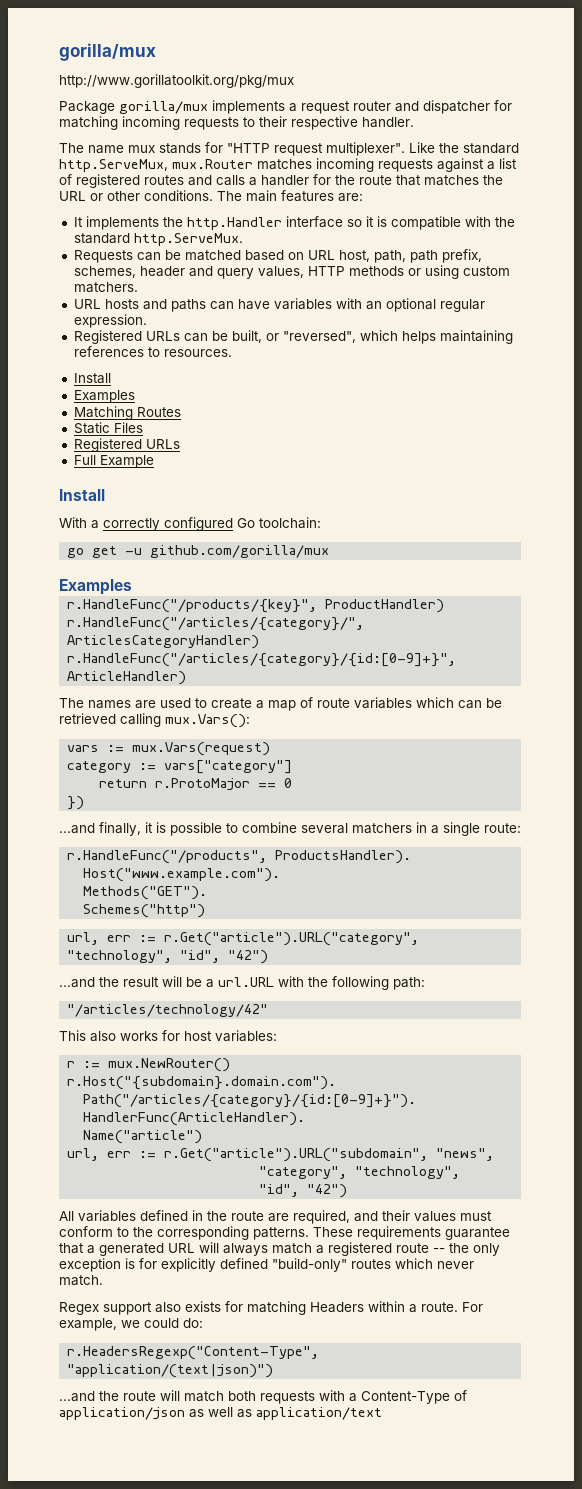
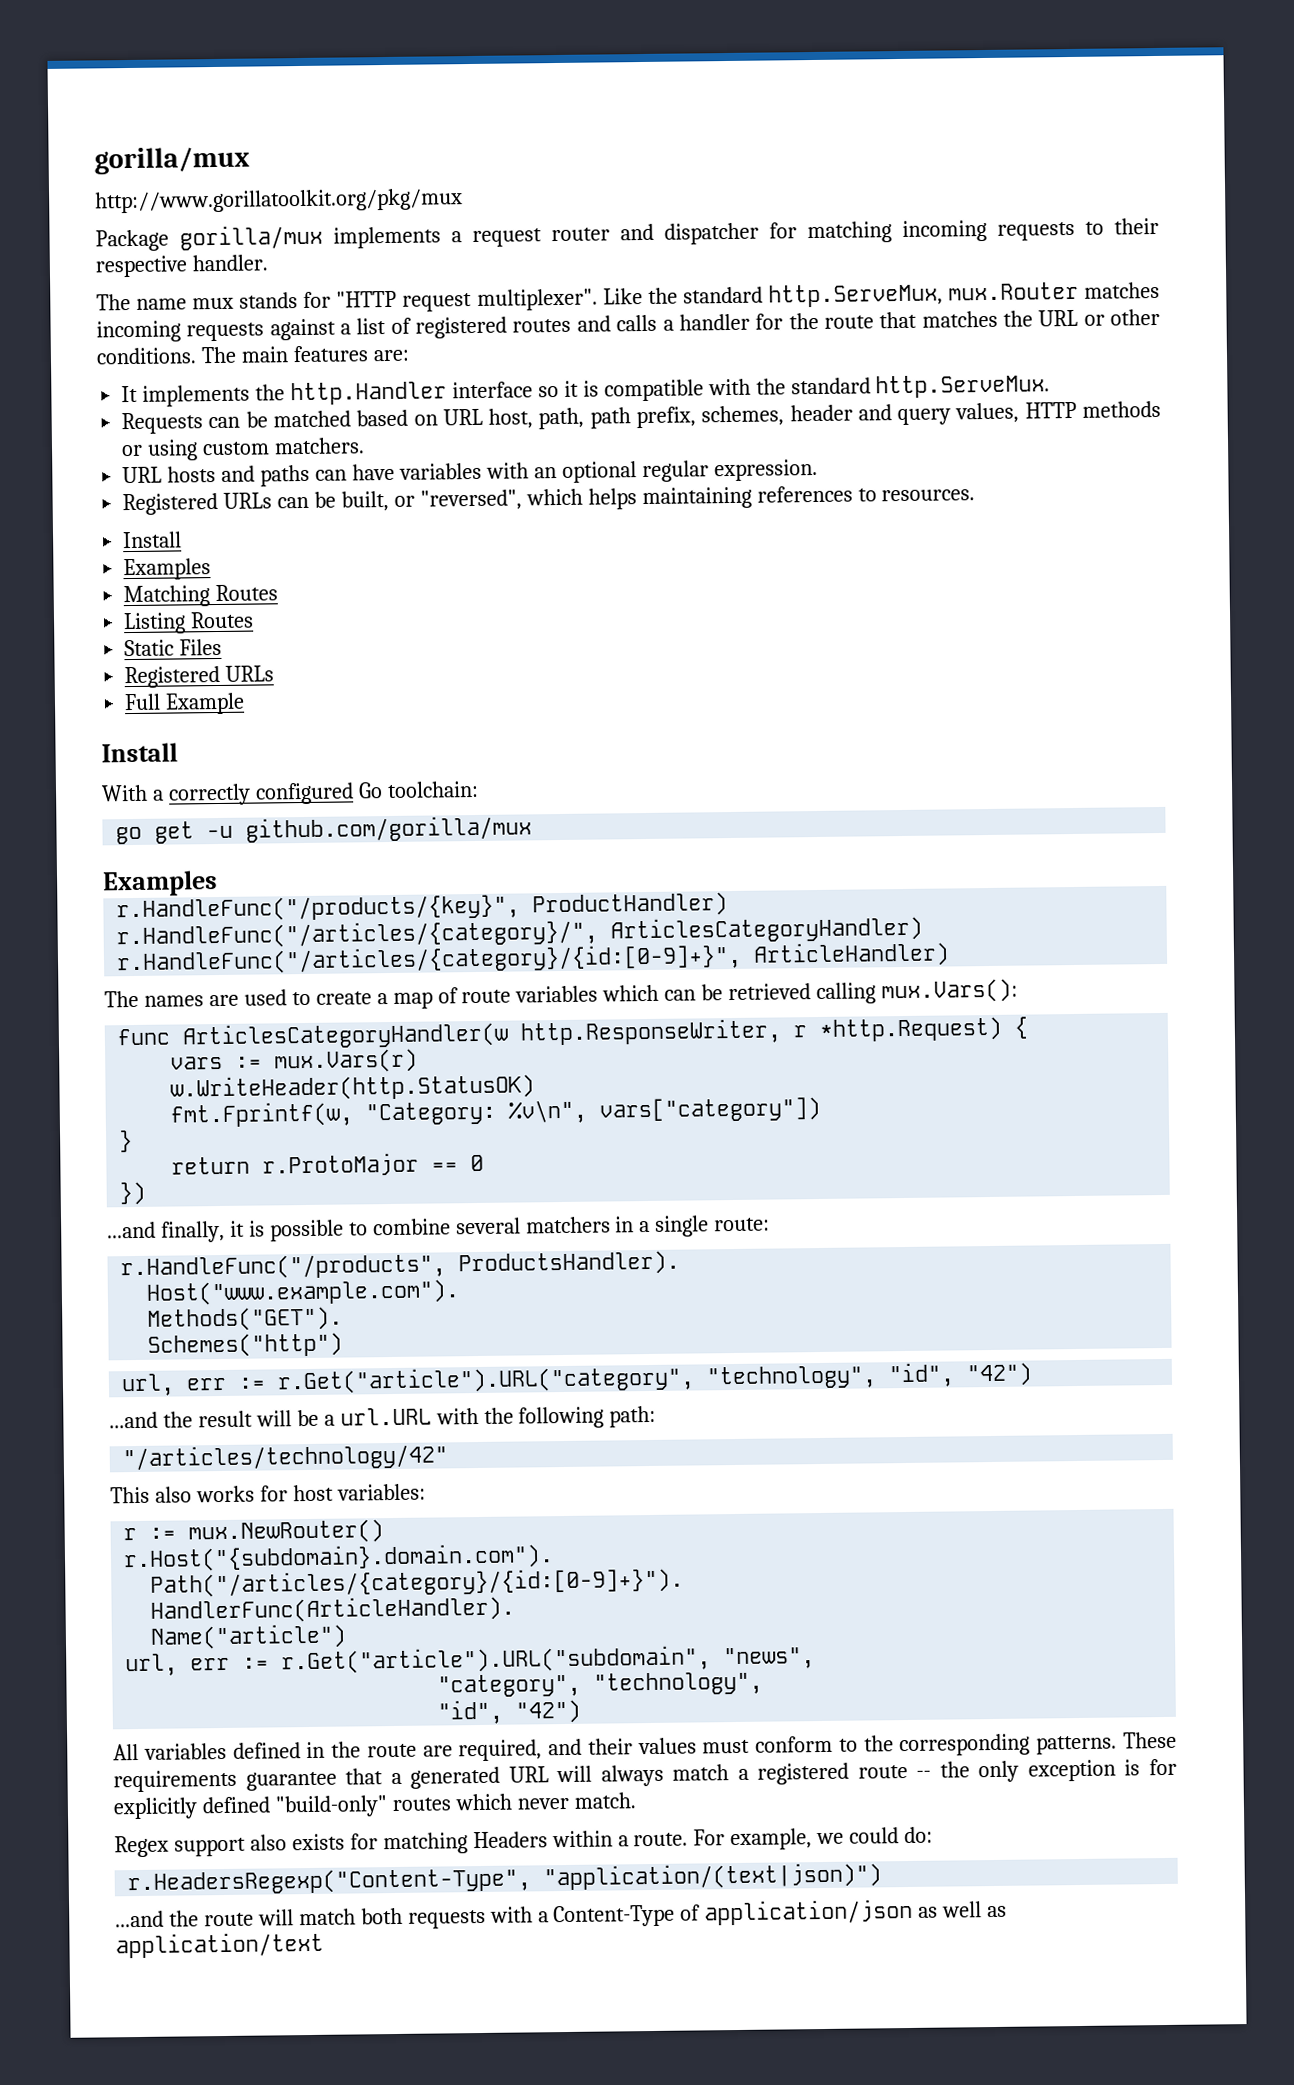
+ Listing Routes
- vars := mux.Vars(request)
- category := vars["category"]
+ func ArticlesCategoryHandler(w http.ResponseWriter, r *http.Request) {
+ vars := mux.Vars(r)
+ w.WriteHeader(http.StatusOK)
+ fmt.Fprintf(w, "Category: %v\n", vars["category"])
+ }

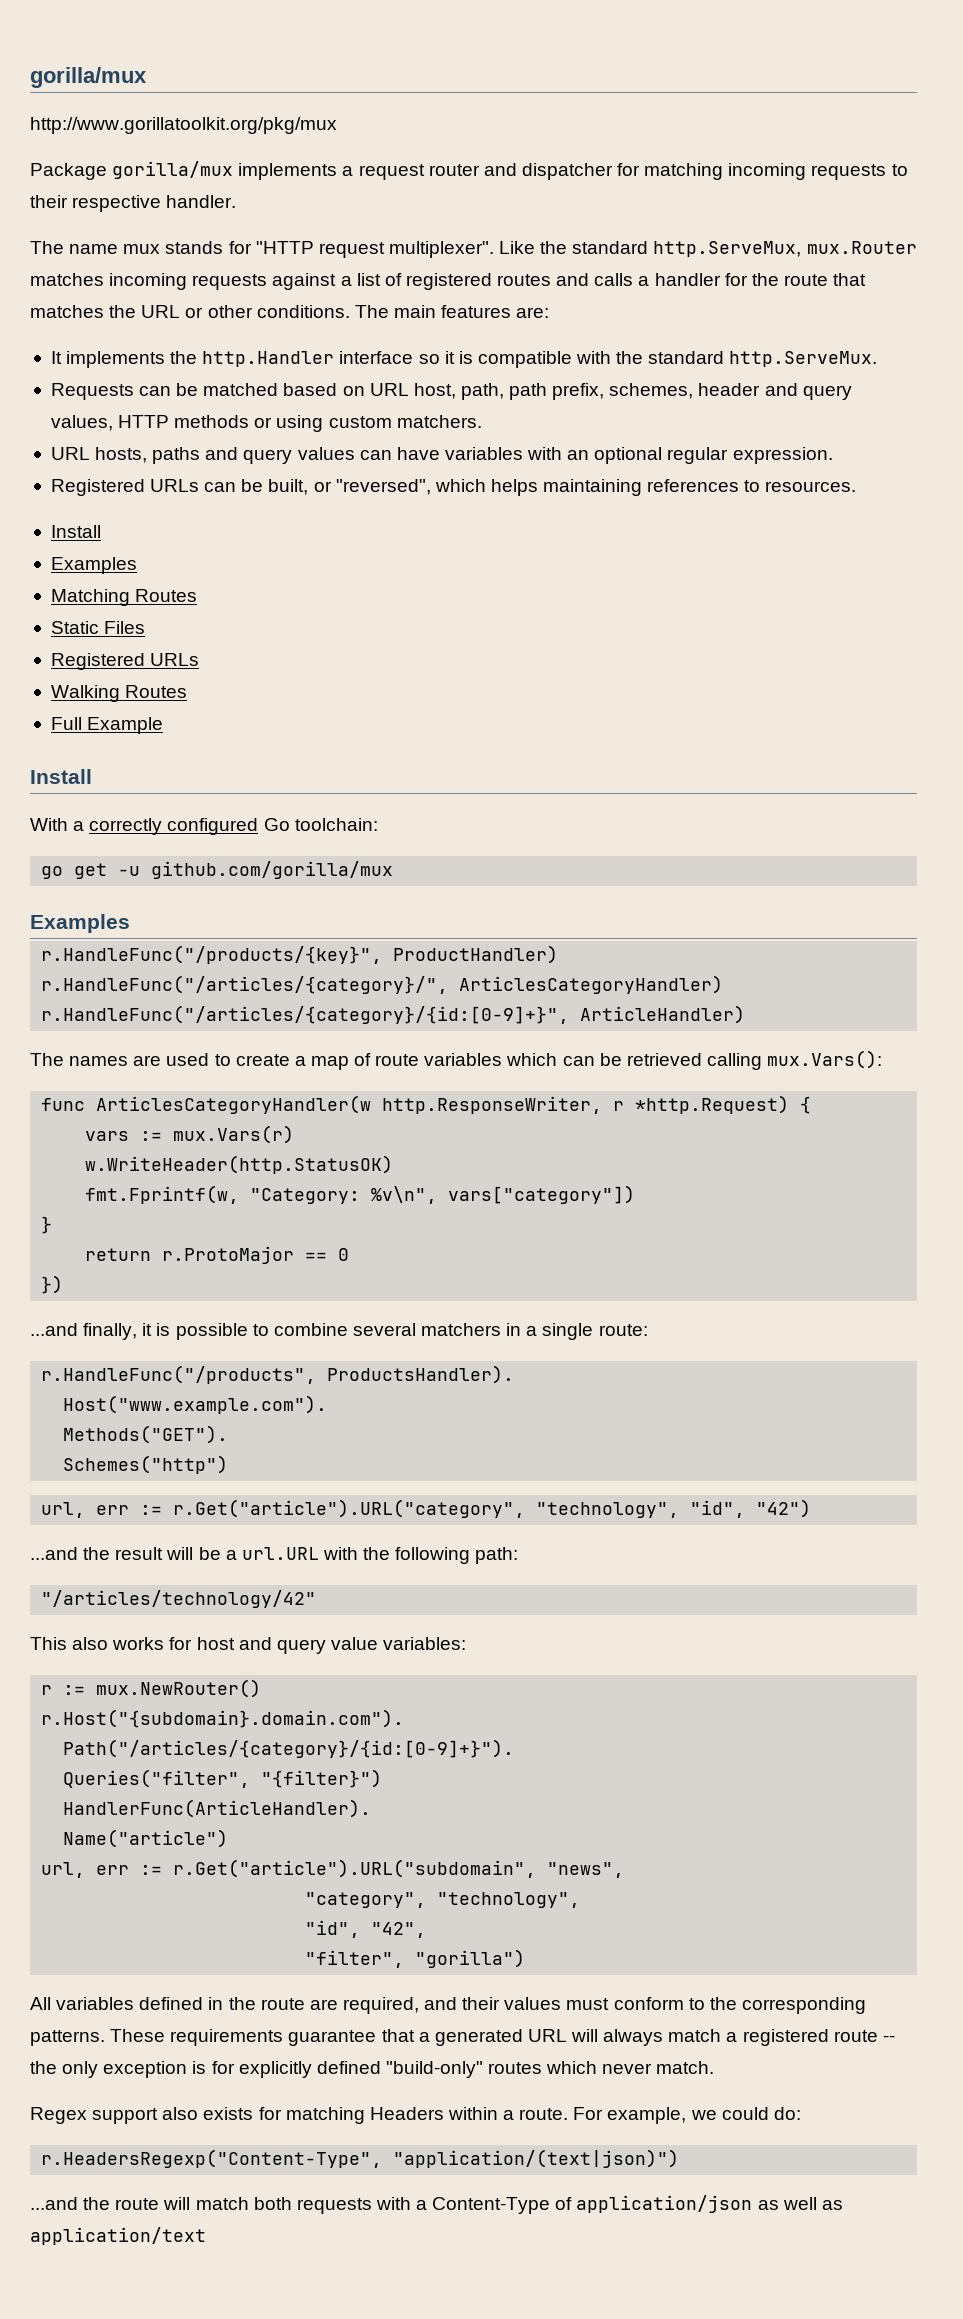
- URL hosts and paths can have variables with an optional regular expression.
+ URL hosts, paths and query values can have variables with an optional regular expression.
- Listing Routes
+ Walking Routes
- This also works for host variables:
+ This also works for host and query value variables:
+ Queries("filter", "{filter}")
  "category", "technology",
- "id", "42")
+ "id", "42",
+ "filter", "gorilla")

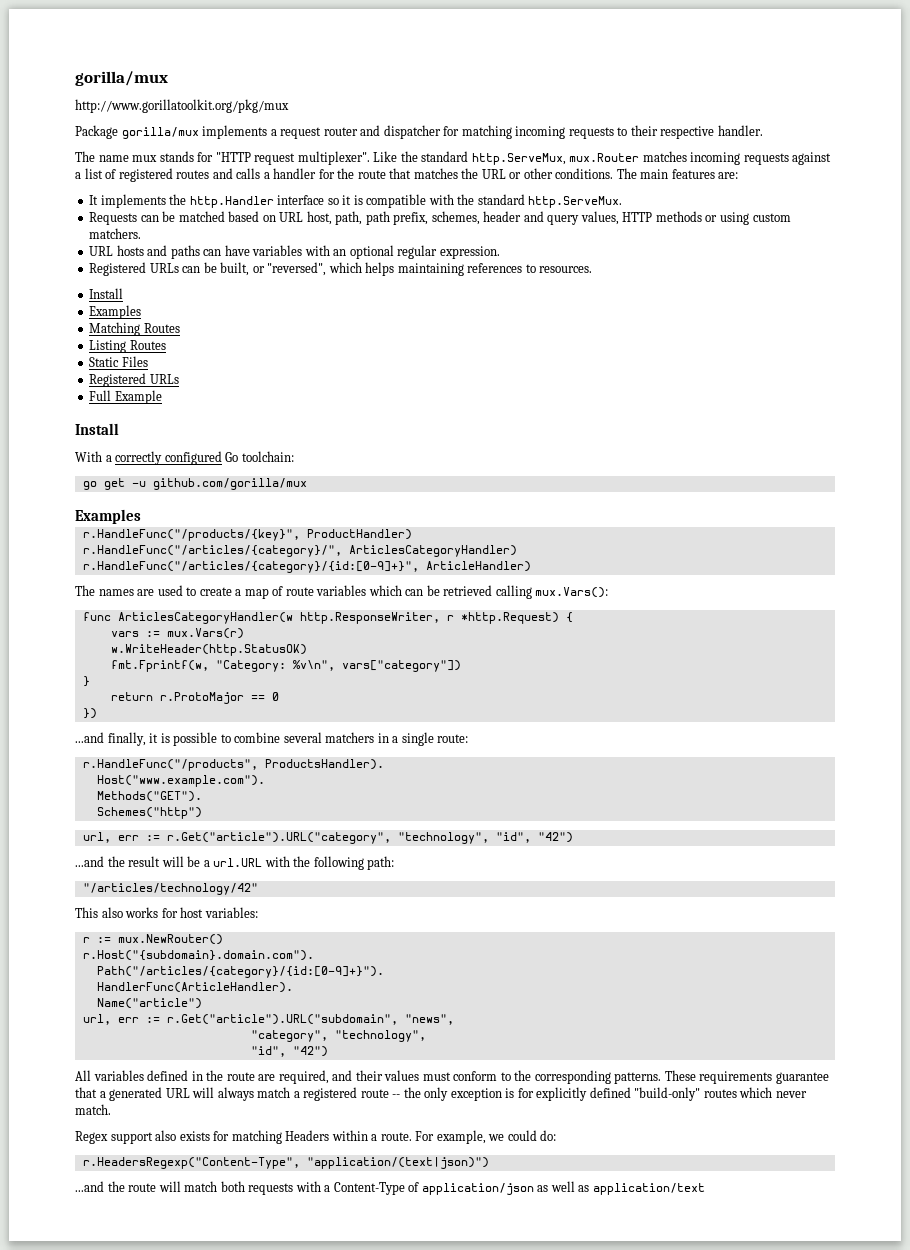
- URL hosts, paths and query values can have variables with an optional regular expression.
+ URL hosts and paths can have variables with an optional regular expression.
+ Listing Routes
- Walking Routes
- This also works for host and query value variables:
+ This also works for host variables:
- Queries("filter", "{filter}")
  "category", "technology",
- "id", "42",
- "filter", "gorilla")
+ "id", "42")

